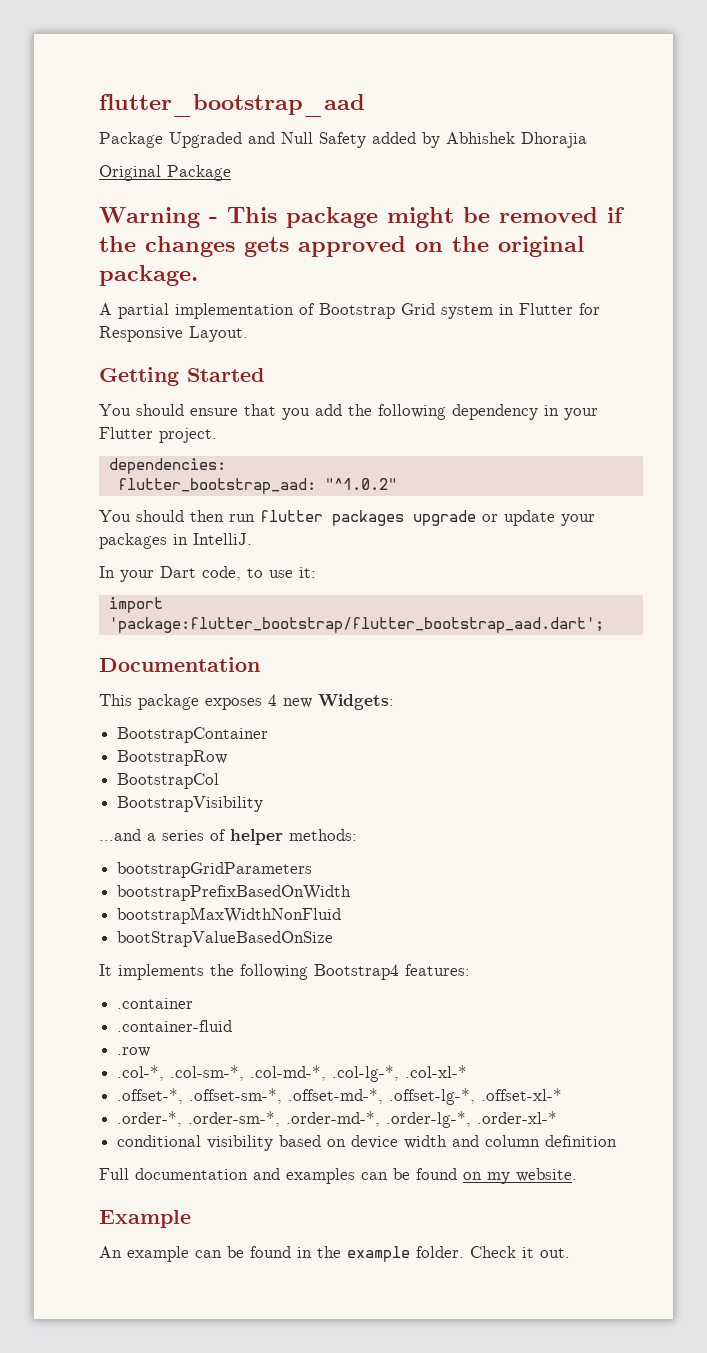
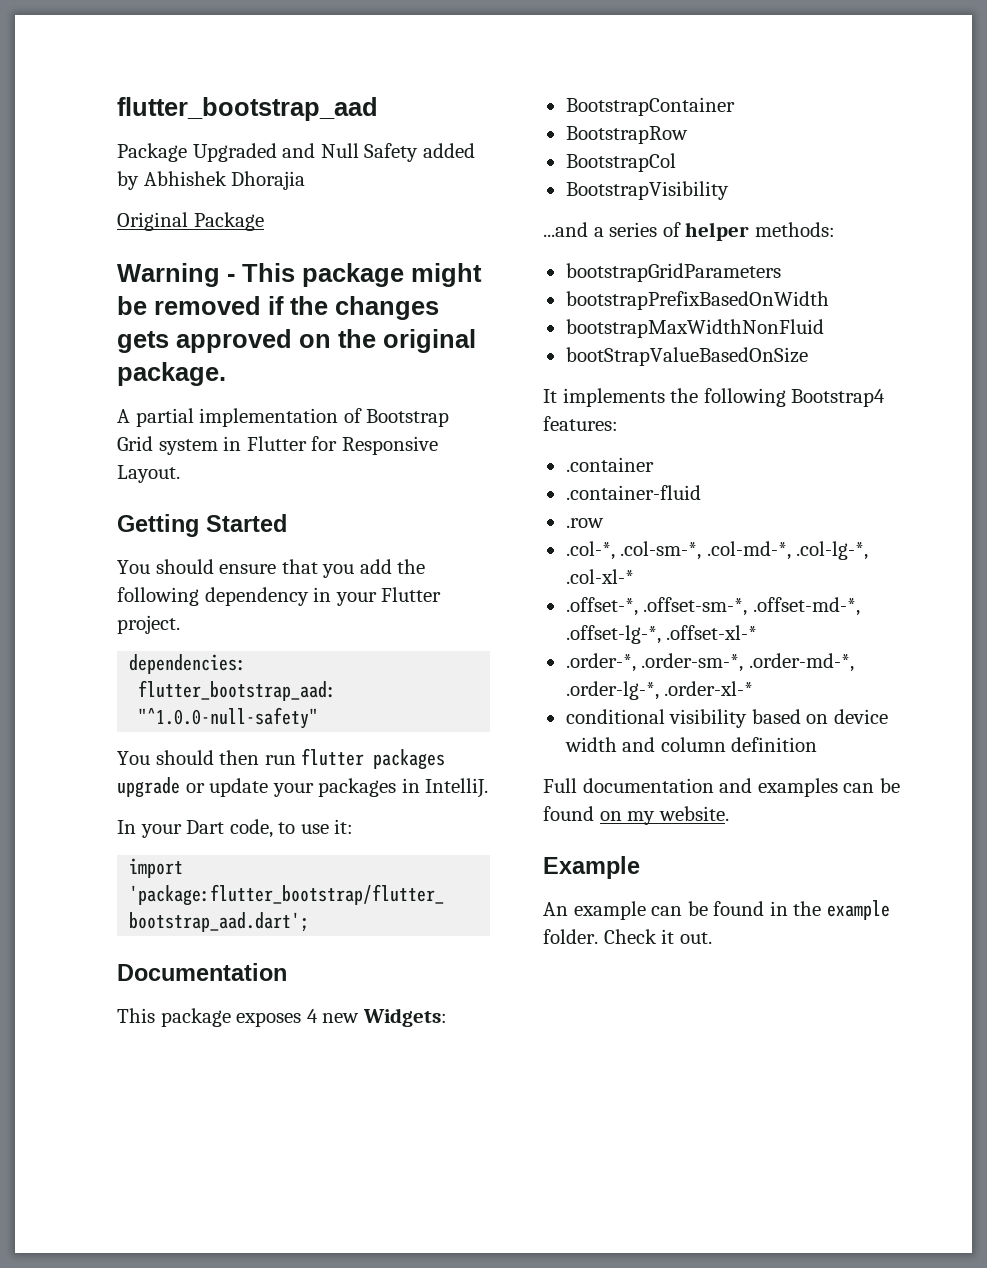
- flutter_bootstrap_aad: "^1.0.2"
+ flutter_bootstrap_aad: "^1.0.0-null-safety"

